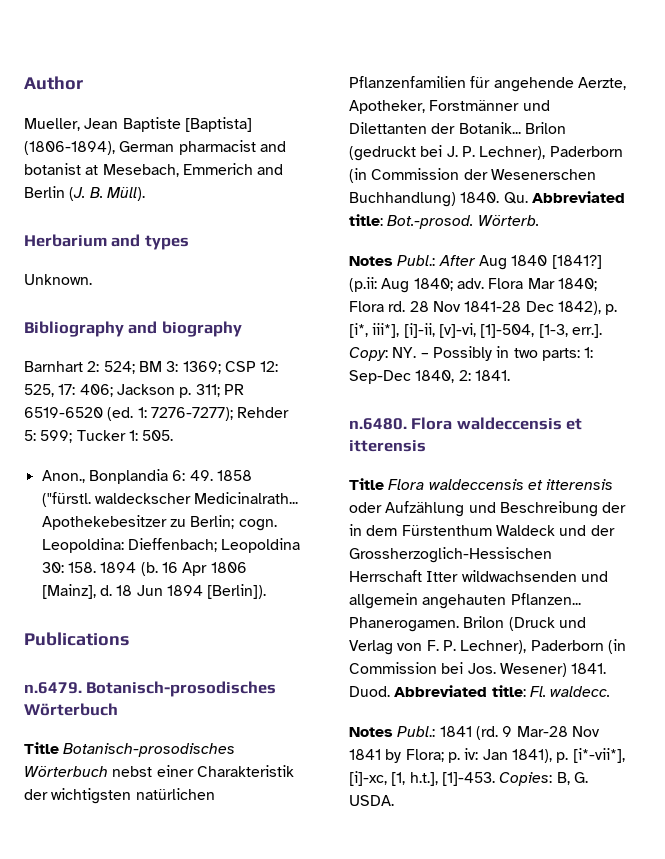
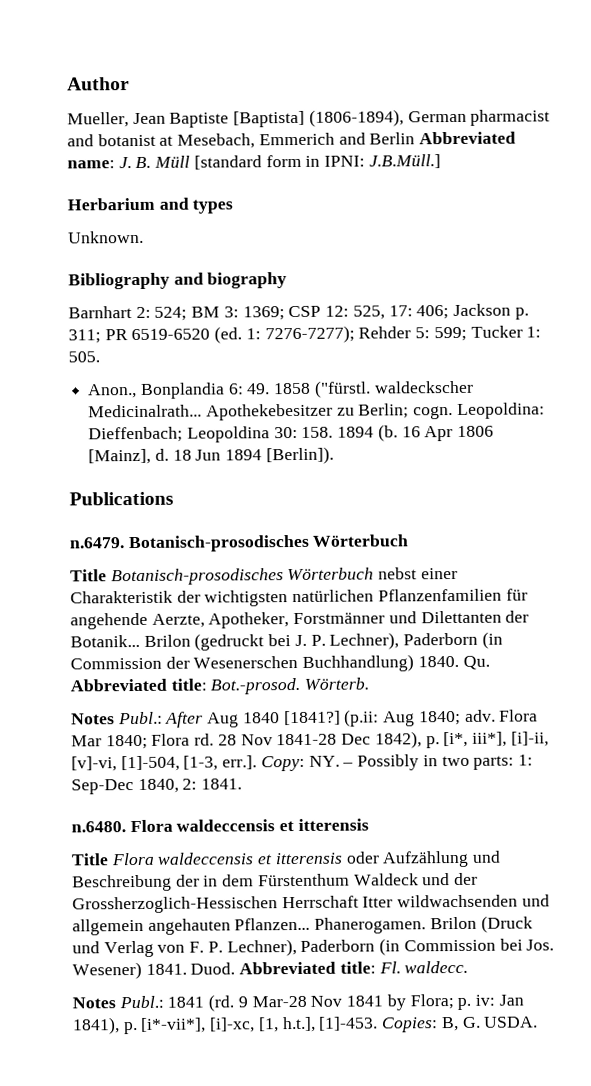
- Mueller, Jean Baptiste [Baptista] (1806-1894), German pharmacist and botanist at Mesebach, Emmerich and Berlin (J. B. Müll).
+ Mueller, Jean Baptiste [Baptista] (1806-1894), German pharmacist and botanist at Mesebach, Emmerich and Berlin Abbreviated name: J. B. Müll [standard form in IPNI: J.B.Müll.]

